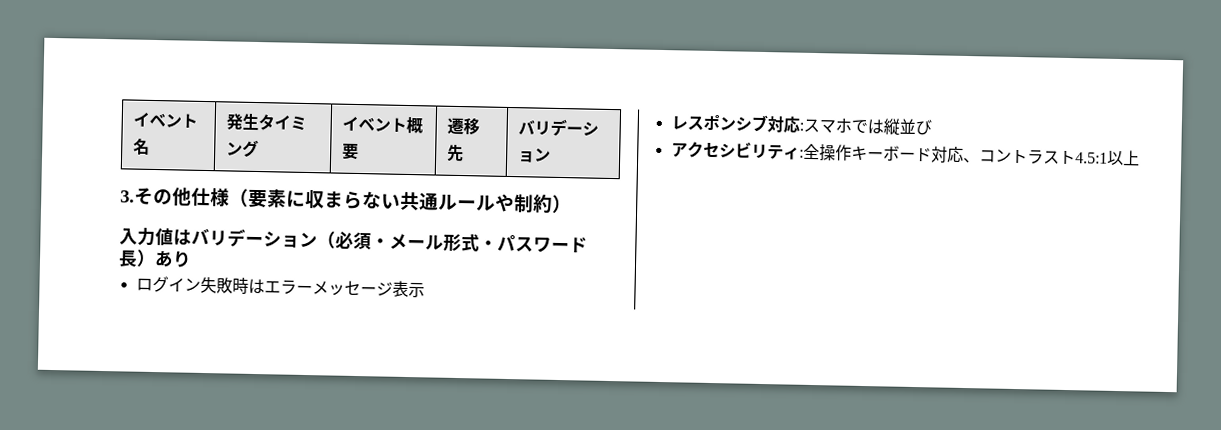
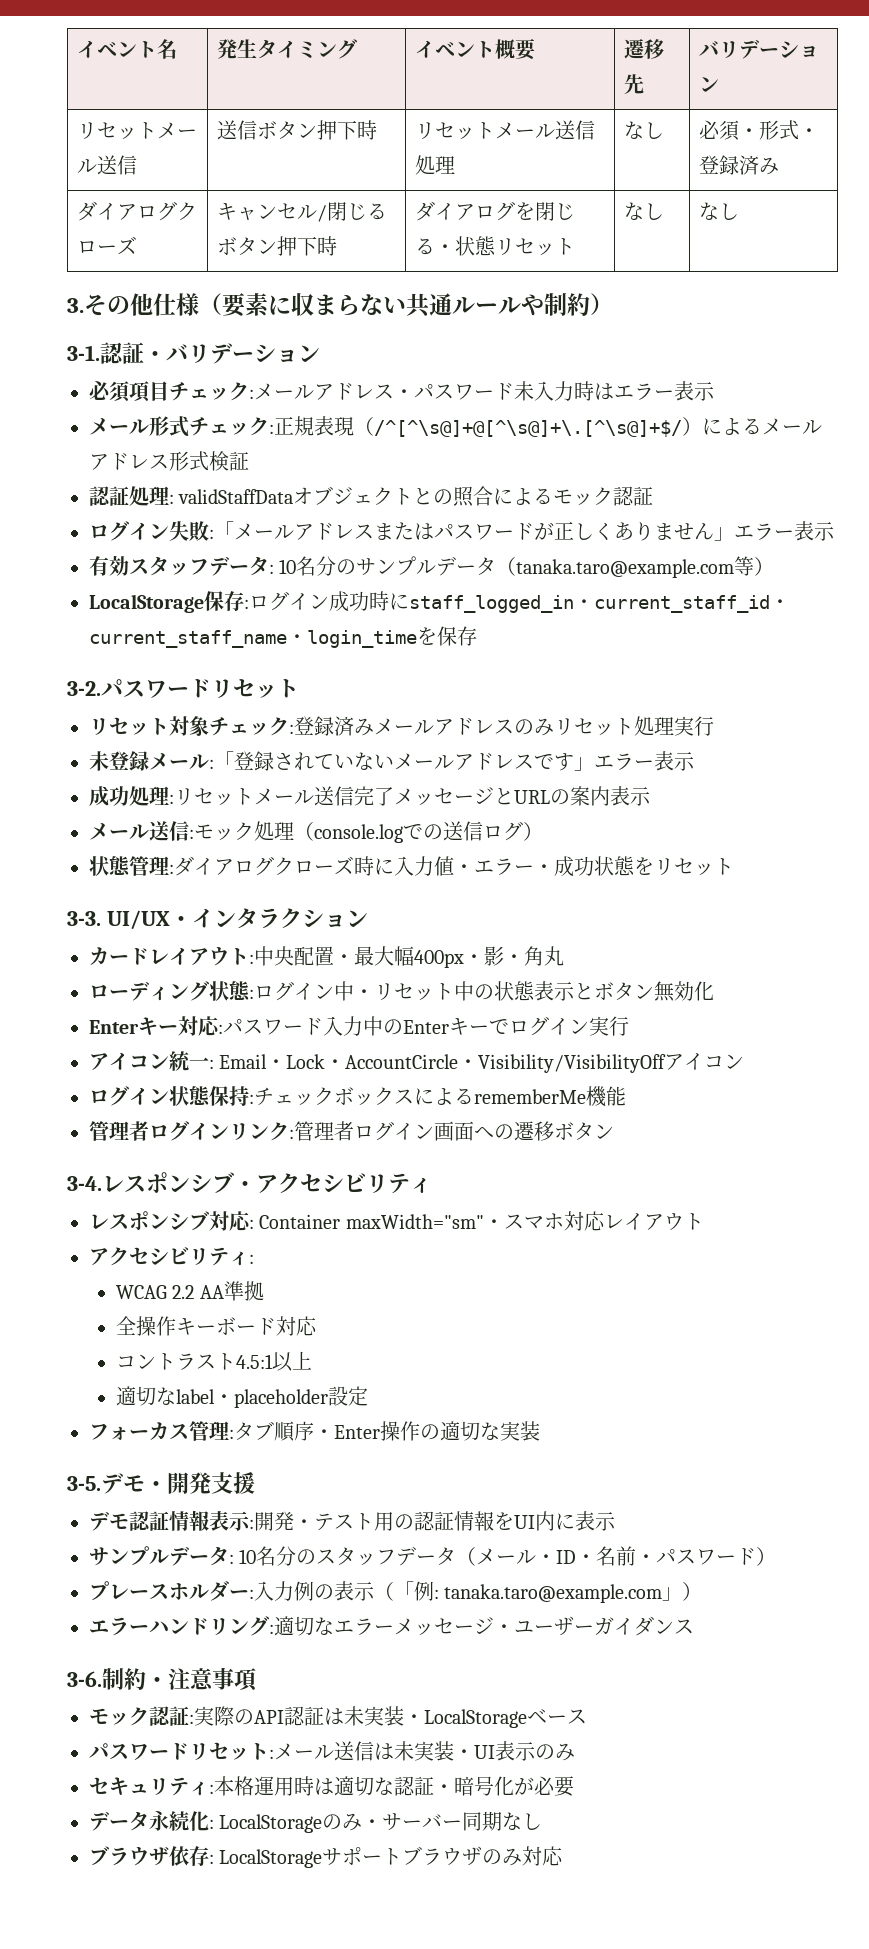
+ リセットメール送信 | 送信ボタン押下時 | リセットメール送信処理 | なし | 必須・形式・登録済み
+ ダイアログクローズ | キャンセル/閉じるボタン押下時 | ダイアログを閉じる・状態リセット | なし | なし
- 入力値はバリデーション（必須・メール形式・パスワード長）あり
- ログイン失敗時はエラーメッセージ表示
+ 3-1.認証・バリデーション
+ 必須項目チェック:メールアドレス・パスワード未入力時はエラー表示
+ メール形式チェック:正規表現（/^[^\s@]+@[^\s@]+\.[^\s@]+$/）によるメールアドレス形式検証
+ 認証処理: validStaffDataオブジェクトとの照合によるモック認証
+ ログイン失敗:「メールアドレスまたはパスワードが正しくありません」エラー表示
+ 有効スタッフデータ: 10名分のサンプルデータ（tanaka.taro@example.com等）
+ LocalStorage保存:ログイン成功時にstaff_logged_in・current_staff_id・current_staff_name・login_timeを保存
+ 3-2.パスワードリセット
+ リセット対象チェック:登録済みメールアドレスのみリセット処理実行
+ 未登録メール:「登録されていないメールアドレスです」エラー表示
+ 成功処理:リセットメール送信完了メッセージとURLの案内表示
+ メール送信:モック処理（console.logでの送信ログ）
+ 状態管理:ダイアログクローズ時に入力値・エラー・成功状態をリセット
+ 3-3. UI/UX・インタラクション
+ カードレイアウト:中央配置・最大幅400px・影・角丸
+ ローディング状態:ログイン中・リセット中の状態表示とボタン無効化
+ Enterキー対応:パスワード入力中のEnterキーでログイン実行
+ アイコン統一: Email・Lock・AccountCircle・Visibility/VisibilityOffアイコン
+ ログイン状態保持:チェックボックスによるrememberMe機能
+ 管理者ログインリンク:管理者ログイン画面への遷移ボタン
+ 3-4.レスポンシブ・アクセシビリティ
- レスポンシブ対応:スマホでは縦並び
+ レスポンシブ対応: Container maxWidth="sm"・スマホ対応レイアウト
- アクセシビリティ:全操作キーボード対応、コントラスト4.5:1以上
+ アクセシビリティ:
+ WCAG 2.2 AA準拠
+ 全操作キーボード対応
+ コントラスト4.5:1以上
+ 適切なlabel・placeholder設定
+ フォーカス管理:タブ順序・Enter操作の適切な実装
+ 3-5.デモ・開発支援
+ デモ認証情報表示:開発・テスト用の認証情報をUI内に表示
+ サンプルデータ: 10名分のスタッフデータ（メール・ID・名前・パスワード）
+ プレースホルダー:入力例の表示（「例: tanaka.taro@example.com」）
+ エラーハンドリング:適切なエラーメッセージ・ユーザーガイダンス
+ 3-6.制約・注意事項
+ モック認証:実際のAPI認証は未実装・LocalStorageベース
+ パスワードリセット:メール送信は未実装・UI表示のみ
+ セキュリティ:本格運用時は適切な認証・暗号化が必要
+ データ永続化: LocalStorageのみ・サーバー同期なし
+ ブラウザ依存: LocalStorageサポートブラウザのみ対応

